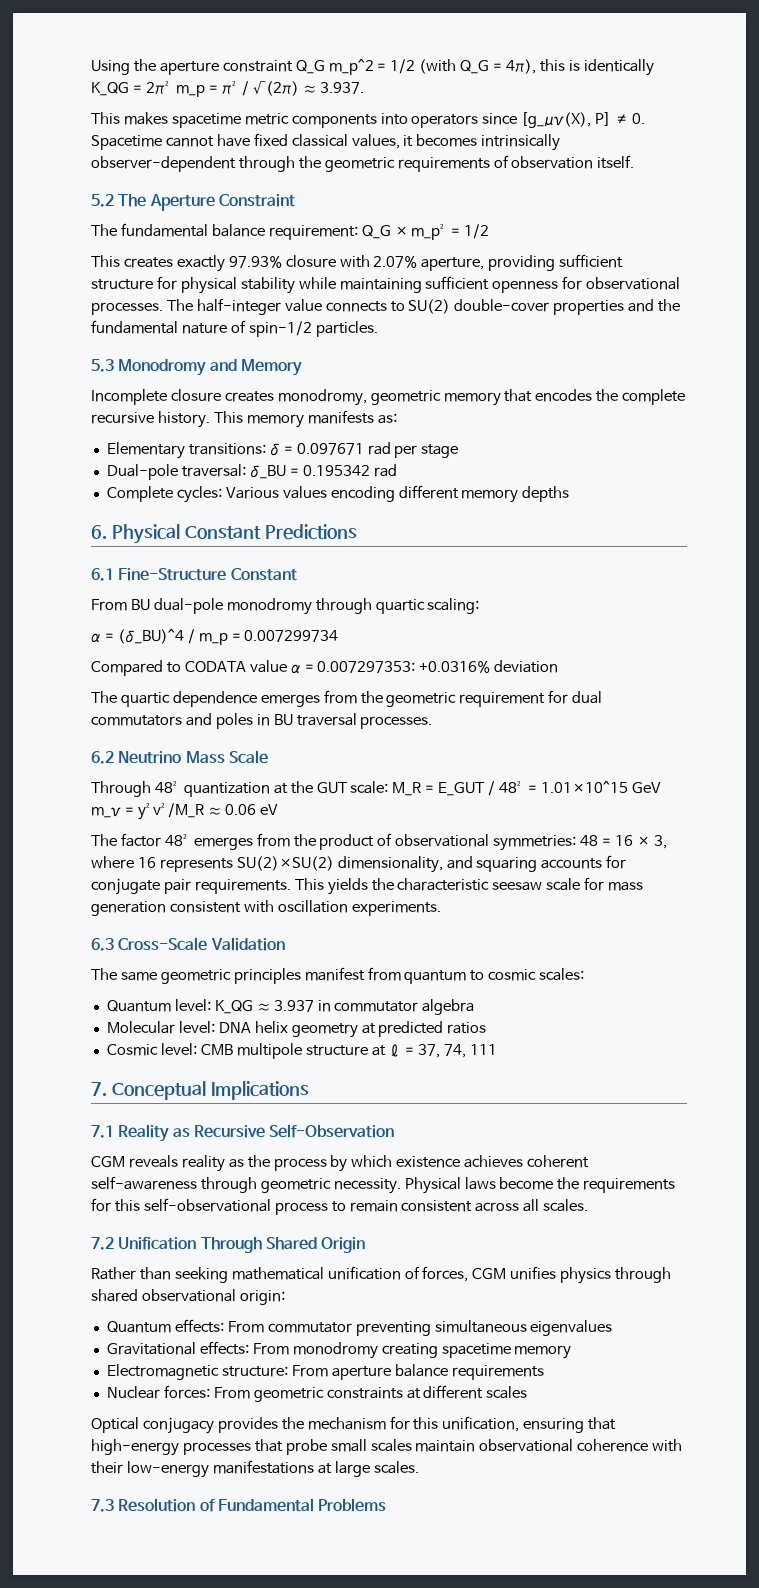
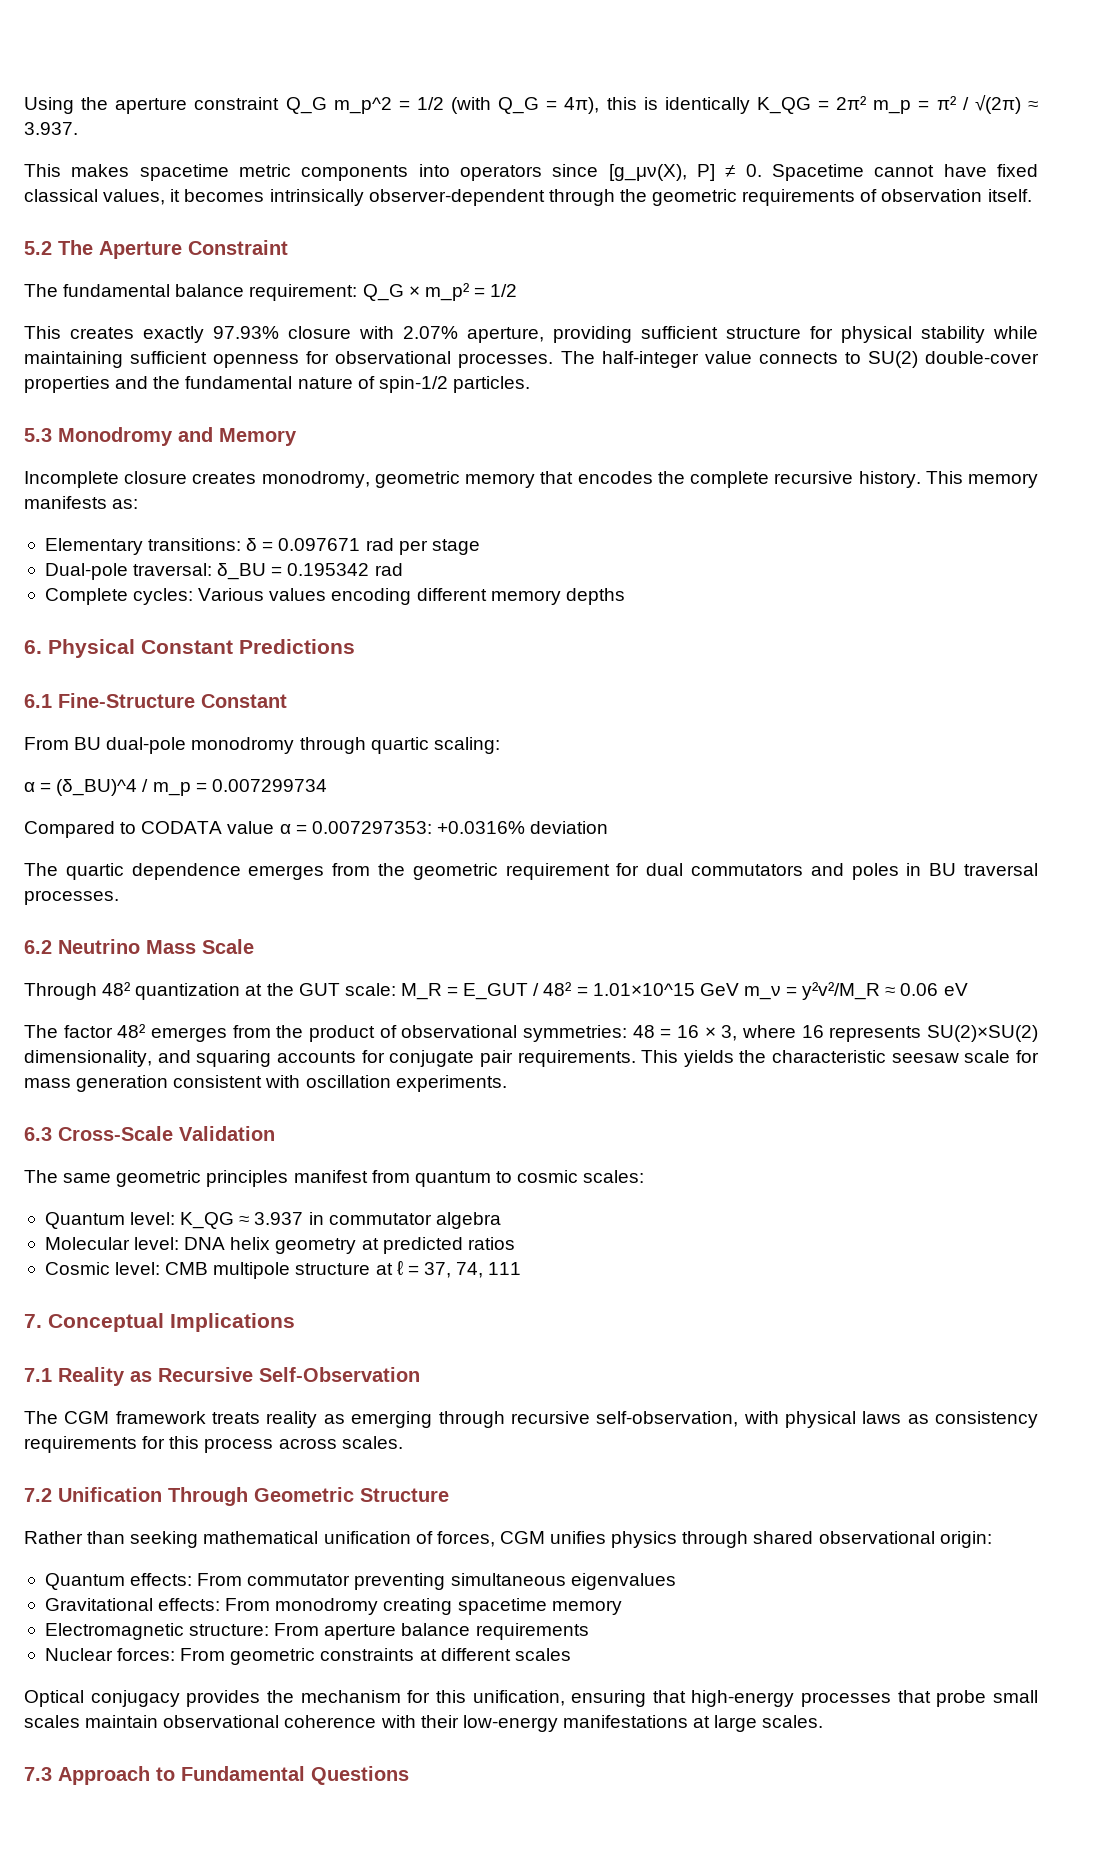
- CGM reveals reality as the process by which existence achieves coherent self-awareness through geometric necessity. Physical laws become the requirements for this self-observational process to remain consistent across all scales.
+ The CGM framework treats reality as emerging through recursive self-observation, with physical laws as consistency requirements for this process across scales.
- 7.2 Unification Through Shared Origin
+ 7.2 Unification Through Geometric Structure
- 7.3 Resolution of Fundamental Problems
+ 7.3 Approach to Fundamental Questions

